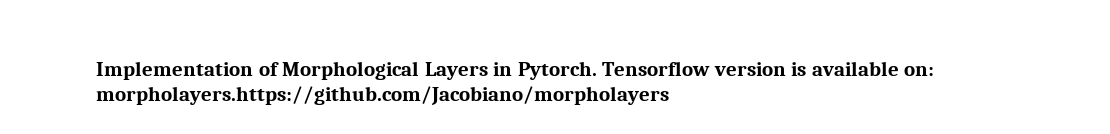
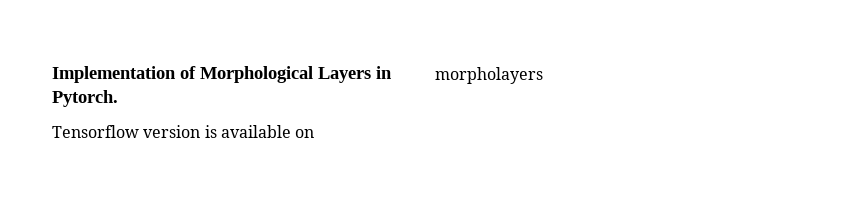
- Implementation of Morphological Layers in Pytorch. Tensorflow version is available on: morpholayers.https://github.com/Jacobiano/morpholayers
+ Implementation of Morphological Layers in Pytorch.
+ Tensorflow version is available on morpholayers

